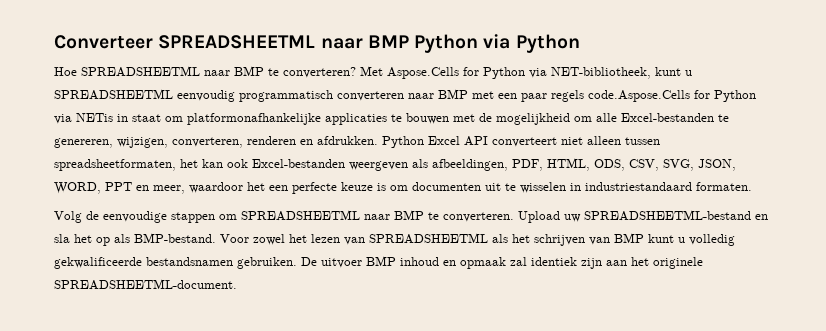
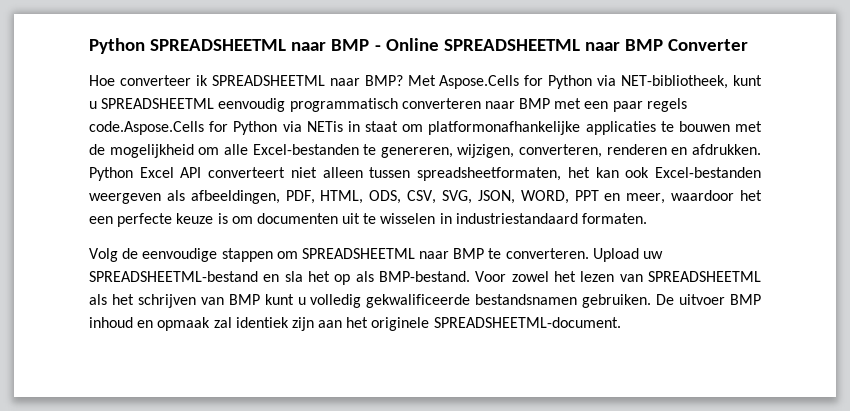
- Converteer SPREADSHEETML naar BMP Python via Python
- Hoe SPREADSHEETML naar BMP te converteren?
+ Python SPREADSHEETML naar BMP - Online SPREADSHEETML naar BMP Converter
+ Hoe converteer ik SPREADSHEETML naar BMP?

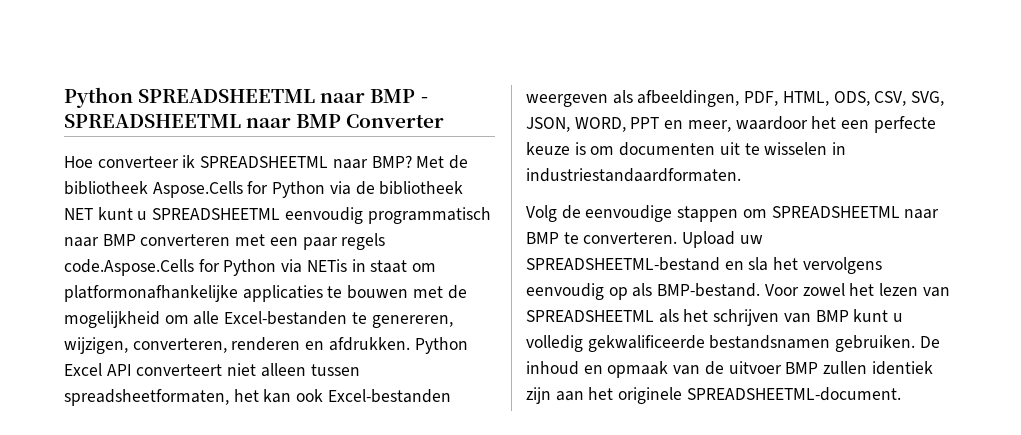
- Python SPREADSHEETML naar BMP - Online SPREADSHEETML naar BMP Converter
+ Python SPREADSHEETML naar BMP - SPREADSHEETML naar BMP Converter
- Met Aspose.Cells for Python via NET-bibliotheek, kunt u SPREADSHEETML eenvoudig programmatisch converteren naar BMP met een paar regels code.Aspose.Cells for Python via NETis in staat om platformonafhankelijke applicaties te bouwen met de mogelijkheid om alle Excel-bestanden te genereren, wijzigen, converteren, renderen en afdrukken.
+ Met de bibliotheek Aspose.Cells for Python via de bibliotheek NET kunt u SPREADSHEETML eenvoudig programmatisch naar BMP converteren met een paar regels code.Aspose.Cells for Python via NETis in staat om platformonafhankelijke applicaties te bouwen met de mogelijkheid om alle Excel-bestanden te genereren, wijzigen, converteren, renderen en afdrukken.
- Python Excel API converteert niet alleen tussen spreadsheetformaten, het kan ook Excel-bestanden weergeven als afbeeldingen, PDF, HTML, ODS, CSV, SVG, JSON, WORD, PPT en meer, waardoor het een perfecte keuze is om documenten uit te wisselen in industriestandaard formaten.
+ Python Excel API converteert niet alleen tussen spreadsheetformaten, het kan ook Excel-bestanden weergeven als afbeeldingen, PDF, HTML, ODS, CSV, SVG, JSON, WORD, PPT en meer, waardoor het een perfecte keuze is om documenten uit te wisselen in industriestandaardformaten.
- Upload uw SPREADSHEETML-bestand en sla het op als BMP-bestand.
+ Upload uw SPREADSHEETML-bestand en sla het vervolgens eenvoudig op als BMP-bestand.
- De uitvoer BMP inhoud en opmaak zal identiek zijn aan het originele SPREADSHEETML-document.
+ De inhoud en opmaak van de uitvoer BMP zullen identiek zijn aan het originele SPREADSHEETML-document.

